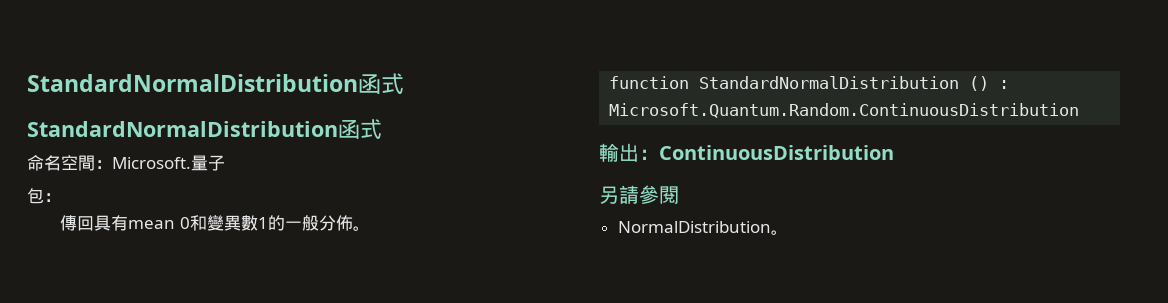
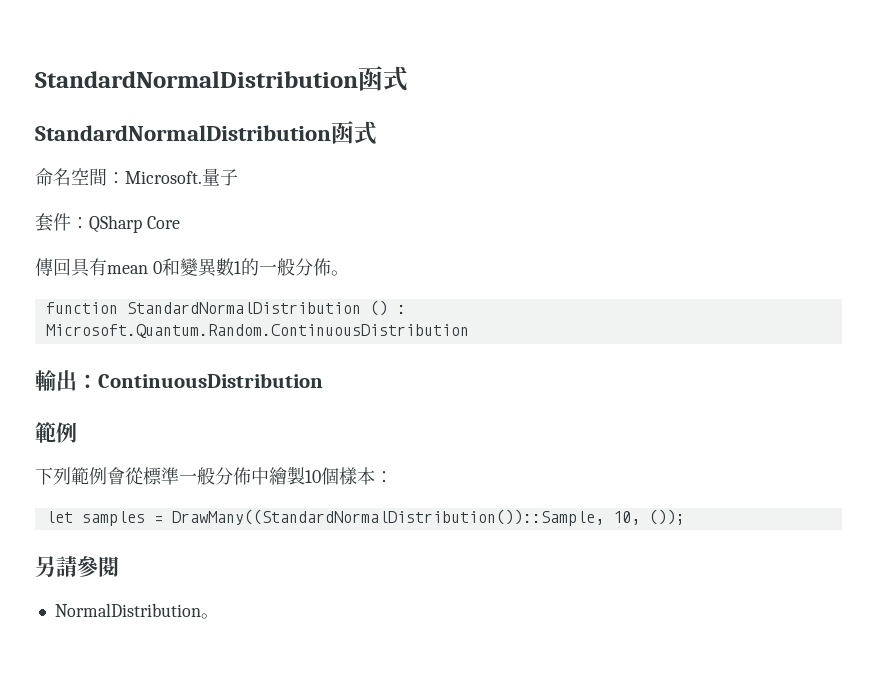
- 包：
+ 套件：QSharp Core
  輸出：ContinuousDistribution
+ 範例
+ 下列範例會從標準一般分佈中繪製10個樣本：
+ let samples = DrawMany((StandardNormalDistribution())::Sample, 10, ());

